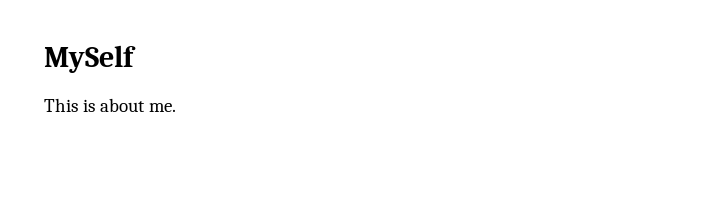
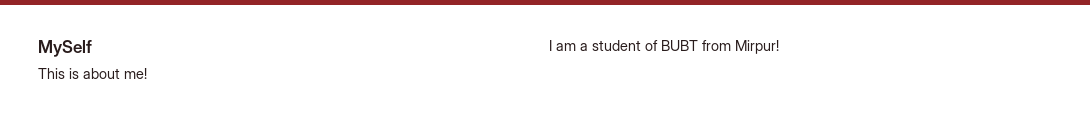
- This is about me.
+ This is about me!
+ I am a student of BUBT from Mirpur!

